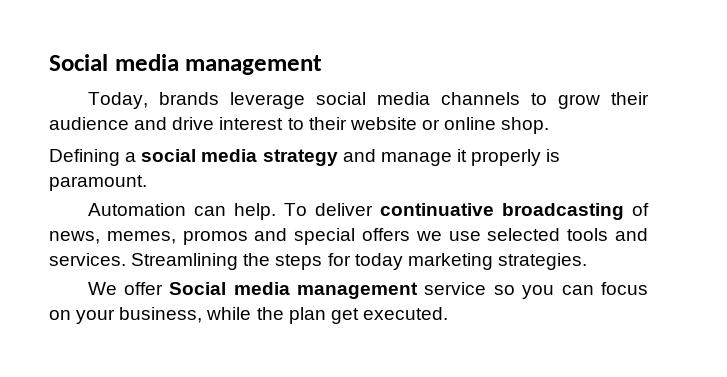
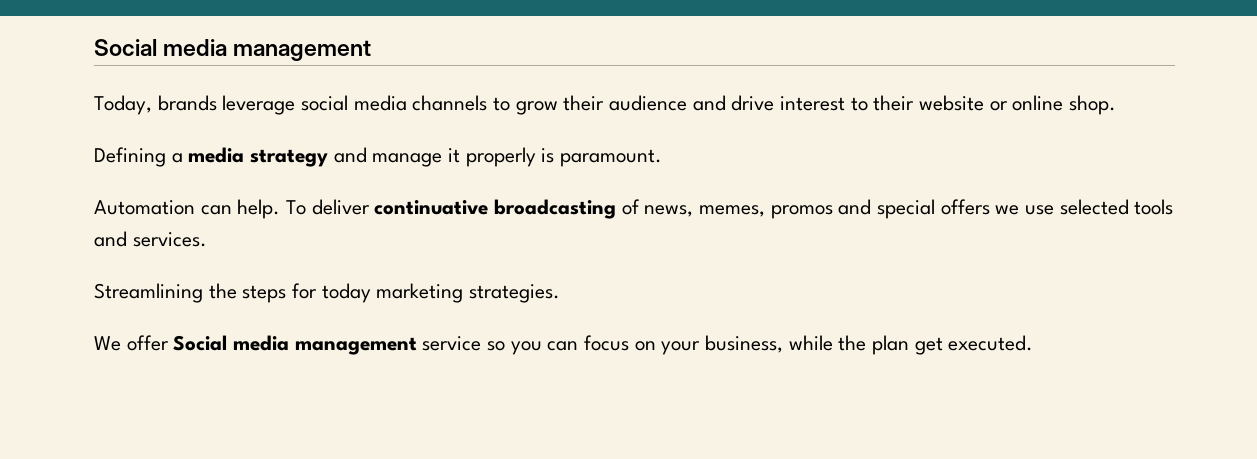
- Defining a social media strategy and manage it properly is paramount.
+ Defining a media strategy and manage it properly is paramount.
- To deliver continuative broadcasting of news, memes, promos and special offers we use selected tools and services. Streamlining the steps for today marketing strategies.
+ To deliver continuative broadcasting of news, memes, promos and special offers we use selected tools and services.
+ Streamlining the steps for today marketing strategies.

